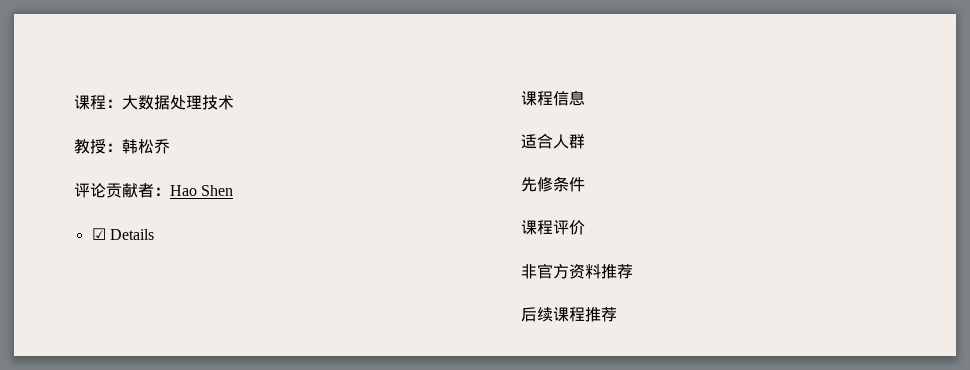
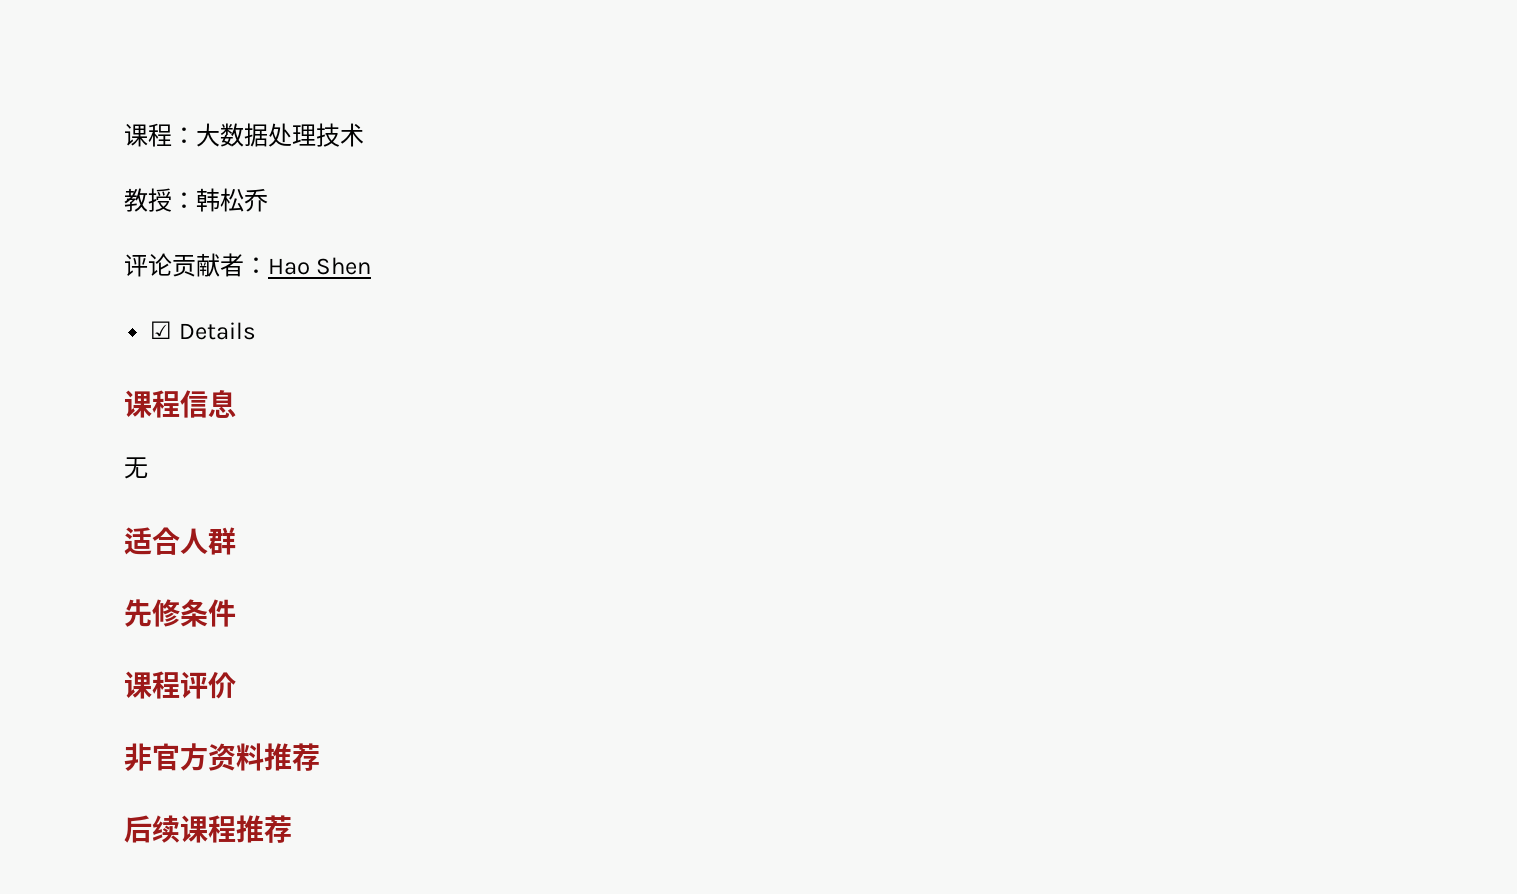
+ 无

